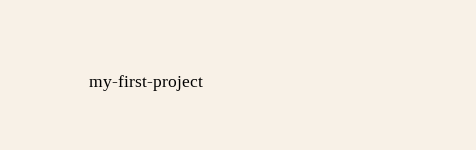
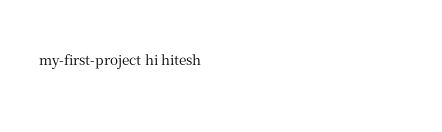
- my-first-project
+ my-first-project hi hitesh

